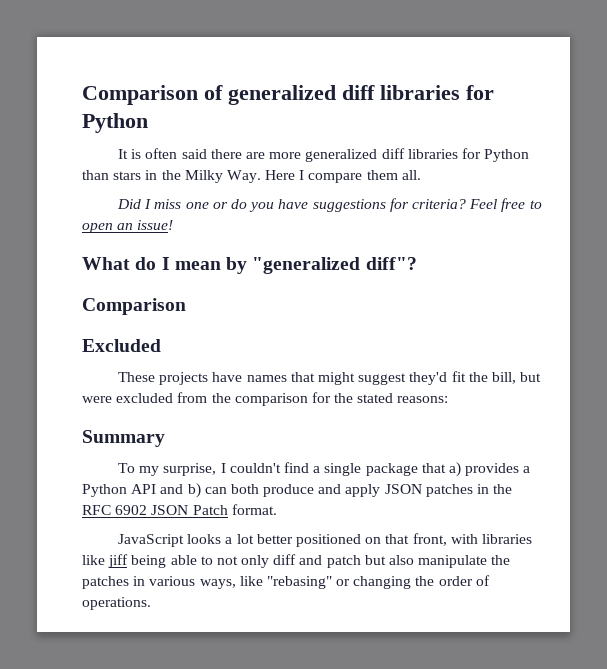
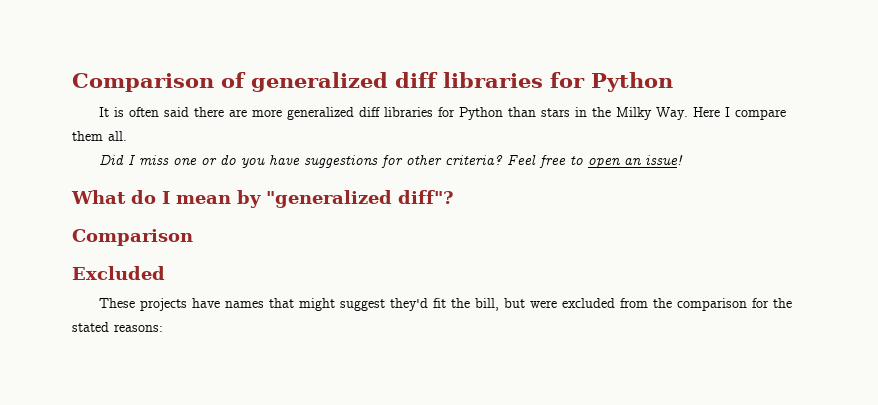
- Did I miss one or do you have suggestions for criteria?
+ Did I miss one or do you have suggestions for other criteria?
- Summary
- To my surprise, I couldn't find a single package that a) provides a Python API and b) can both produce and apply JSON patches in the RFC 6902 JSON Patch format.
- JavaScript looks a lot better positioned on that front, with libraries like jiff being able to not only diff and patch but also manipulate the patches in various ways, like "rebasing" or changing the order of operations.

